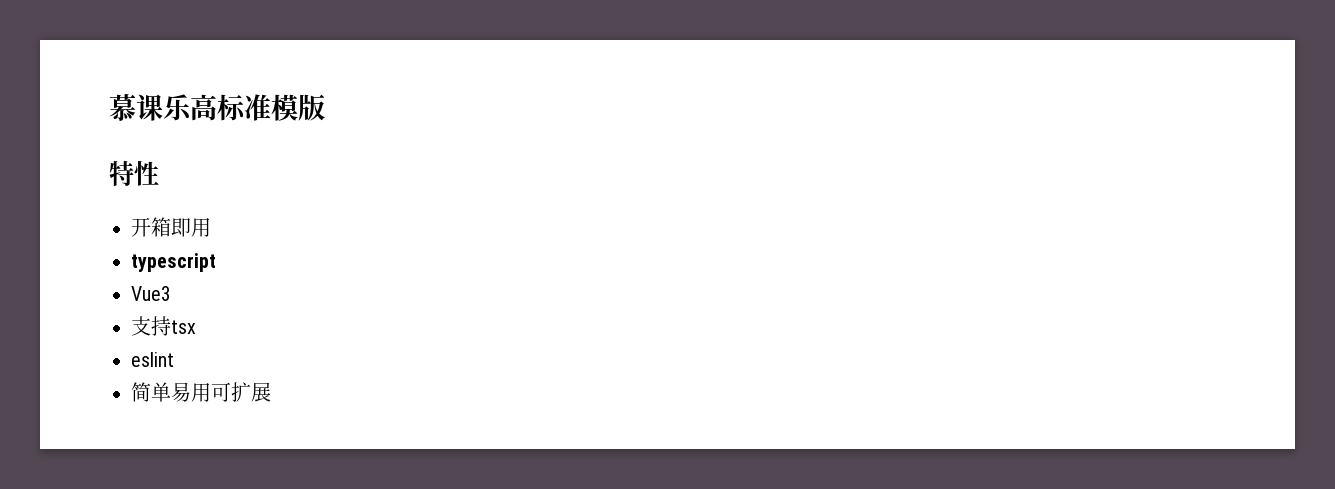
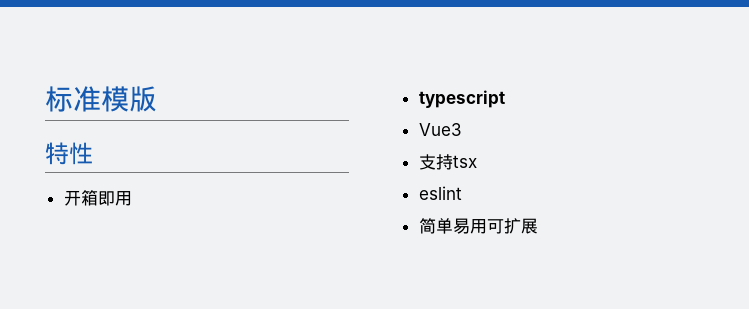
- 慕课乐高标准模版
+ 标准模版

